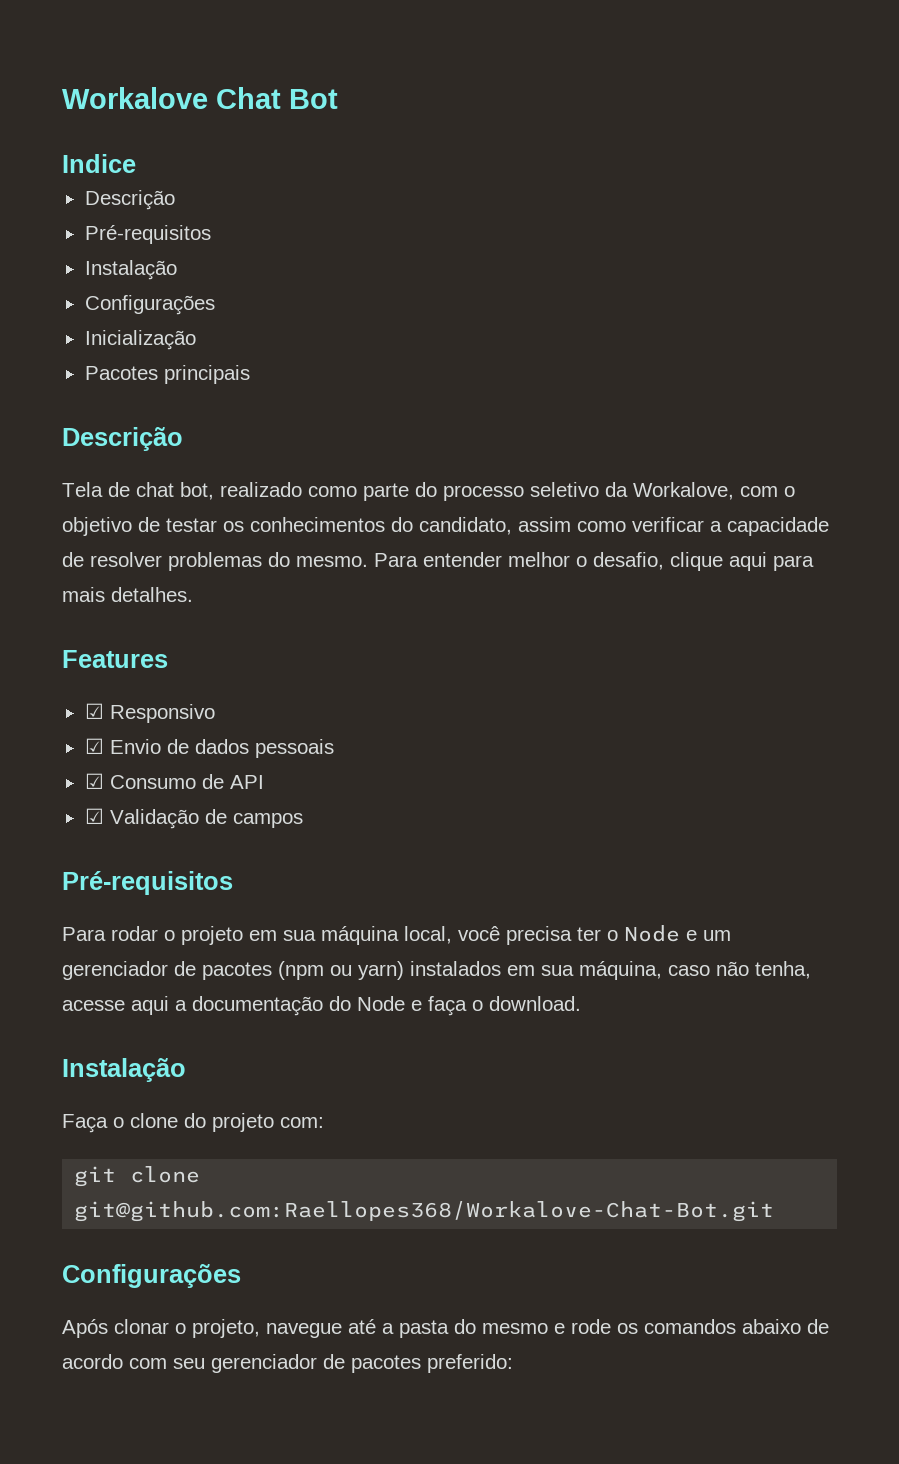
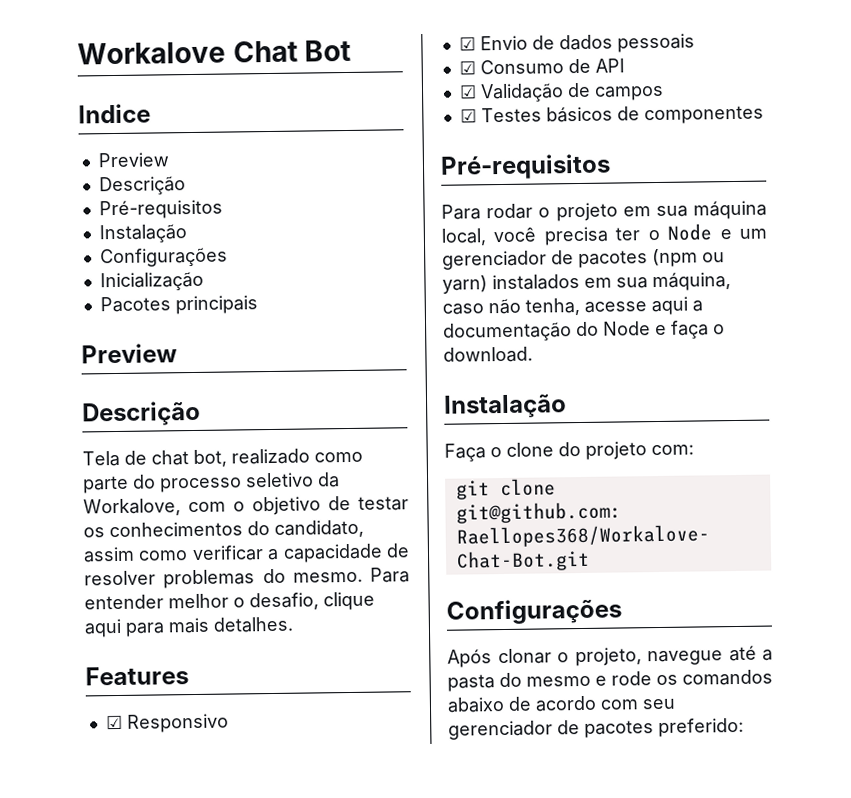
  Indice
+ Preview
  Pacotes principais
+ Preview
+ ☑ Testes básicos de componentes

